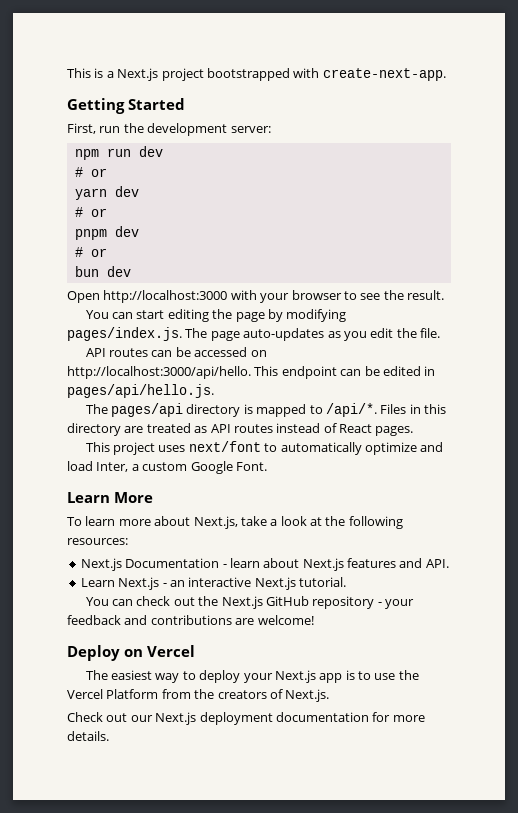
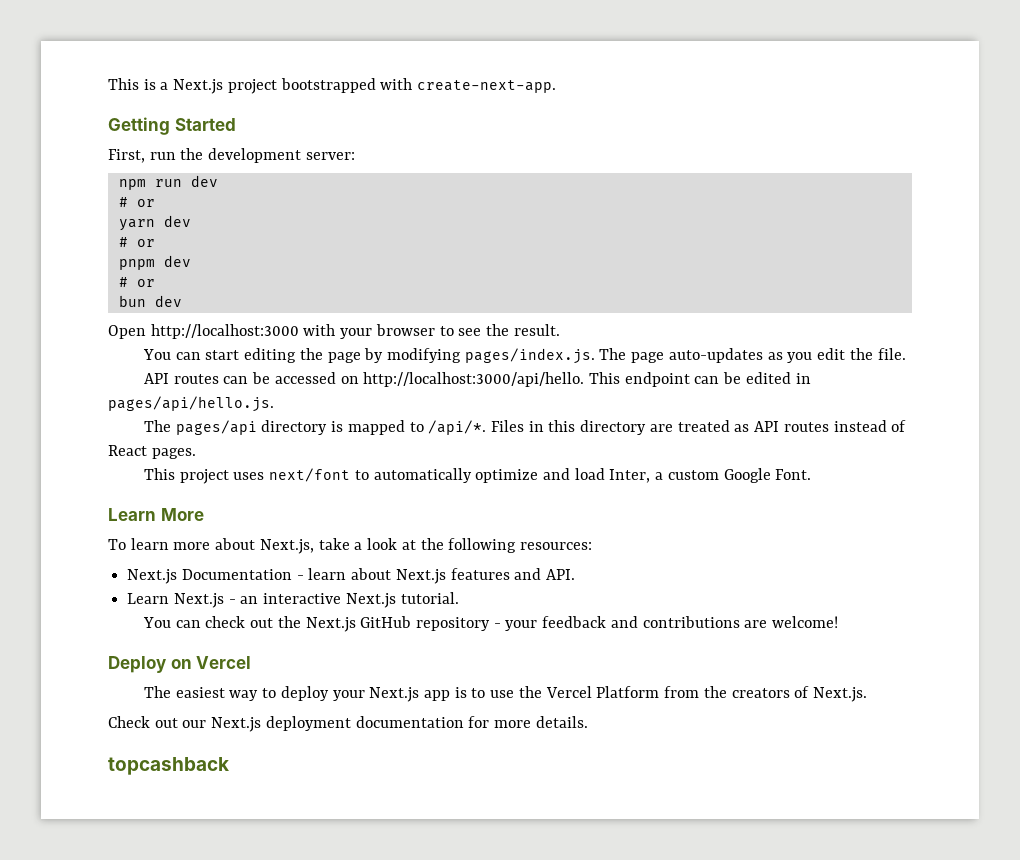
+ topcashback

